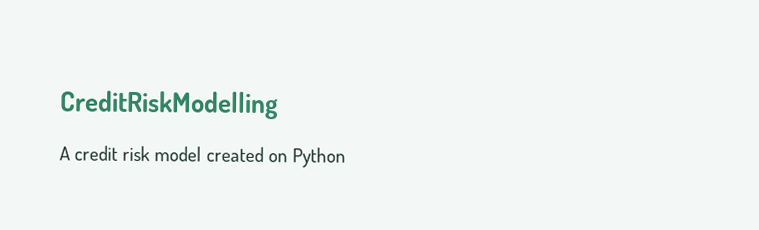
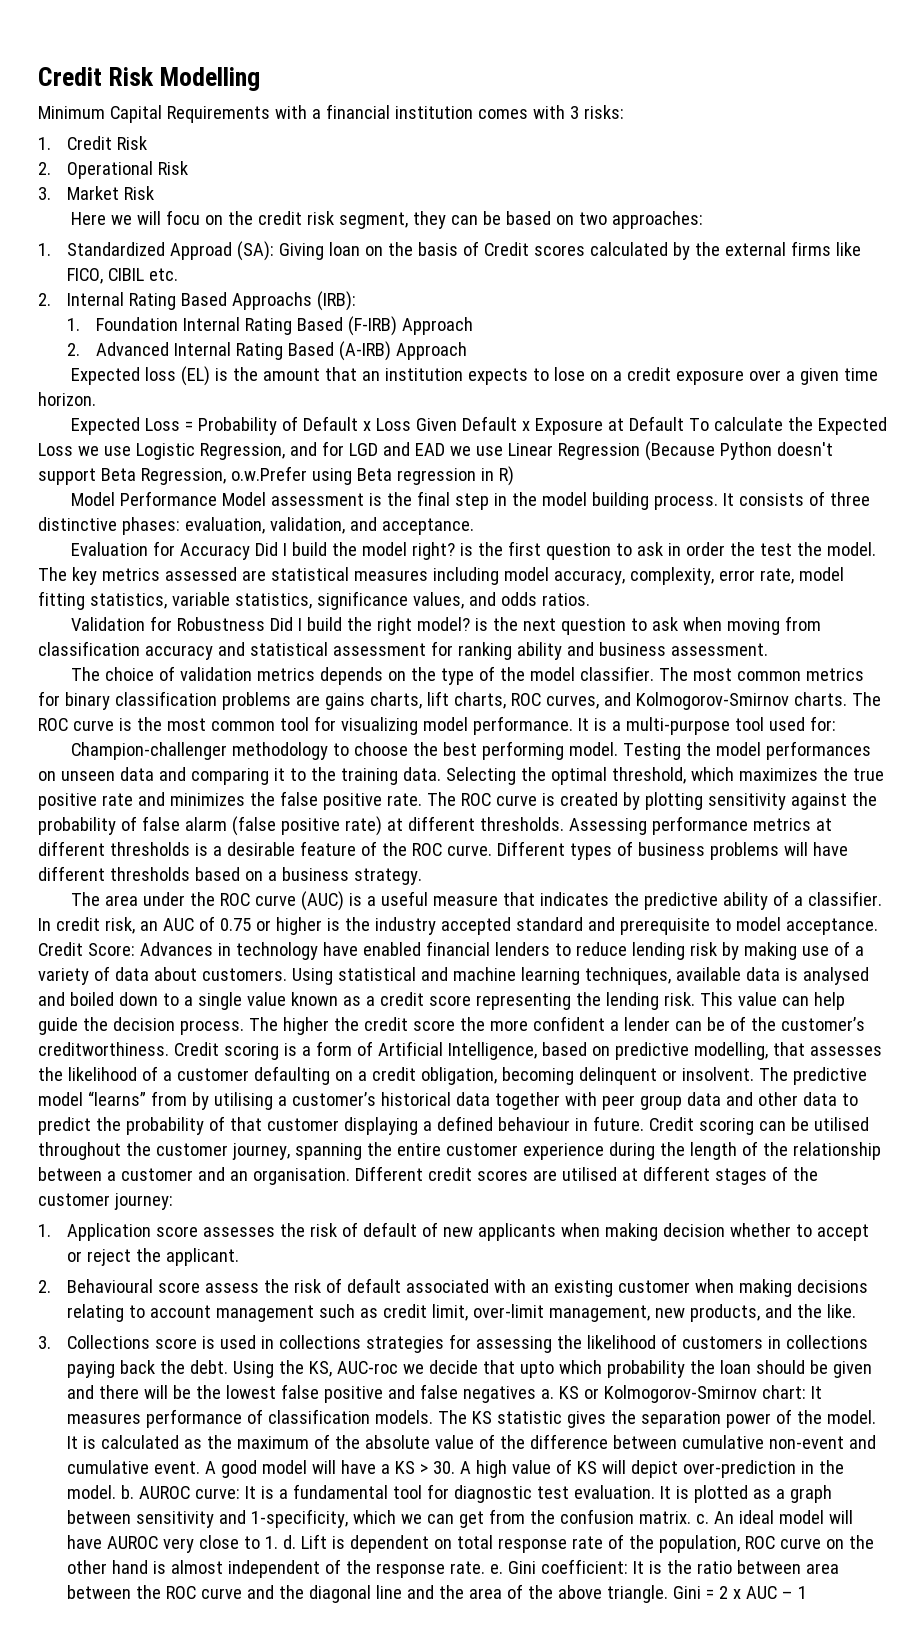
- CreditRiskModelling
- A credit risk model created on Python
+ Credit Risk Modelling
+ Minimum Capital Requirements with a financial institution comes with 3 risks:
+ 1. Credit Risk
+ 2. Operational Risk
+ 3. Market Risk
+ Here we will focu on the credit risk segment, they can be based on two approaches:
+ 1. Standardized Approad (SA): Giving loan on the basis of Credit scores calculated by the external firms like FICO, CIBIL etc.
+ 2. Internal Rating Based Approachs (IRB):
+ 1. Foundation Internal Rating Based (F-IRB) Approach
+ 2. Advanced Internal Rating Based (A-IRB) Approach
+ Expected loss (EL) is the amount that an institution expects to lose on a credit exposure over a given time horizon.
+ Expected Loss = Probability of Default x Loss Given Default x Exposure at Default To calculate the Expected Loss we use Logistic Regression, and for LGD and EAD we use Linear Regression (Because Python doesn't support Beta Regression, o.w.Prefer using Beta regression in R)
+ Model Performance Model assessment is the final step in the model building process. It consists of three distinctive phases: evaluation, validation, and acceptance.
+ Evaluation for Accuracy Did I build the model right? is the first question to ask in order the test the model. The key metrics assessed are statistical measures including model accuracy, complexity, error rate, model fitting statistics, variable statistics, significance values, and odds ratios.
+ Validation for Robustness Did I build the right model? is the next question to ask when moving from classification accuracy and statistical assessment for ranking ability and business assessment.
+ The choice of validation metrics depends on the type of the model classifier. The most common metrics for binary classification problems are gains charts, lift charts, ROC curves, and Kolmogorov-Smirnov charts. The ROC curve is the most common tool for visualizing model performance. It is a multi-purpose tool used for:
+ Champion-challenger methodology to choose the best performing model. Testing the model performances on unseen data and comparing it to the training data. Selecting the optimal threshold, which maximizes the true positive rate and minimizes the false positive rate. The ROC curve is created by plotting sensitivity against the probability of false alarm (false positive rate) at different thresholds. Assessing performance metrics at different thresholds is a desirable feature of the ROC curve. Different types of business problems will have different thresholds based on a business strategy.
+ The area under the ROC curve (AUC) is a useful measure that indicates the predictive ability of a classifier. In credit risk, an AUC of 0.75 or higher is the industry accepted standard and prerequisite to model acceptance. Credit Score: Advances in technology have enabled financial lenders to reduce lending risk by making use of a variety of data about customers. Using statistical and machine learning techniques, available data is analysed and boiled down to a single value known as a credit score representing the lending risk. This value can help guide the decision process. The higher the credit score the more confident a lender can be of the customer’s creditworthiness. Credit scoring is a form of Artificial Intelligence, based on predictive modelling, that assesses the likelihood of a customer defaulting on a credit obligation, becoming delinquent or insolvent. The predictive model “learns” from by utilising a customer’s historical data together with peer group data and other data to predict the probability of that customer displaying a defined behaviour in future. Credit scoring can be utilised throughout the customer journey, spanning the entire customer experience during the length of the relationship between a customer and an organisation. Different credit scores are utilised at different stages of the customer journey:
+ 1. Application score assesses the risk of default of new applicants when making decision whether to accept or reject the applicant.
+ 2. Behavioural score assess the risk of default associated with an existing customer when making decisions relating to account management such as credit limit, over-limit management, new products, and the like.
+ 3. Collections score is used in collections strategies for assessing the likelihood of customers in collections paying back the debt. Using the KS, AUC-roc we decide that upto which probability the loan should be given and there will be the lowest false positive and false negatives a. KS or Kolmogorov-Smirnov chart: It measures performance of classification models. The KS statistic gives the separation power of the model. It is calculated as the maximum of the absolute value of the difference between cumulative non-event and cumulative event. A good model will have a KS > 30. A high value of KS will depict over-prediction in the model. b. AUROC curve: It is a fundamental tool for diagnostic test evaluation. It is plotted as a graph between sensitivity and 1-specificity, which we can get from the confusion matrix. c. An ideal model will have AUROC very close to 1. d. Lift is dependent on total response rate of the population, ROC curve on the other hand is almost independent of the response rate. e. Gini coefficient: It is the ratio between area between the ROC curve and the diagonal line and the area of the above triangle. Gini = 2 x AUC – 1

